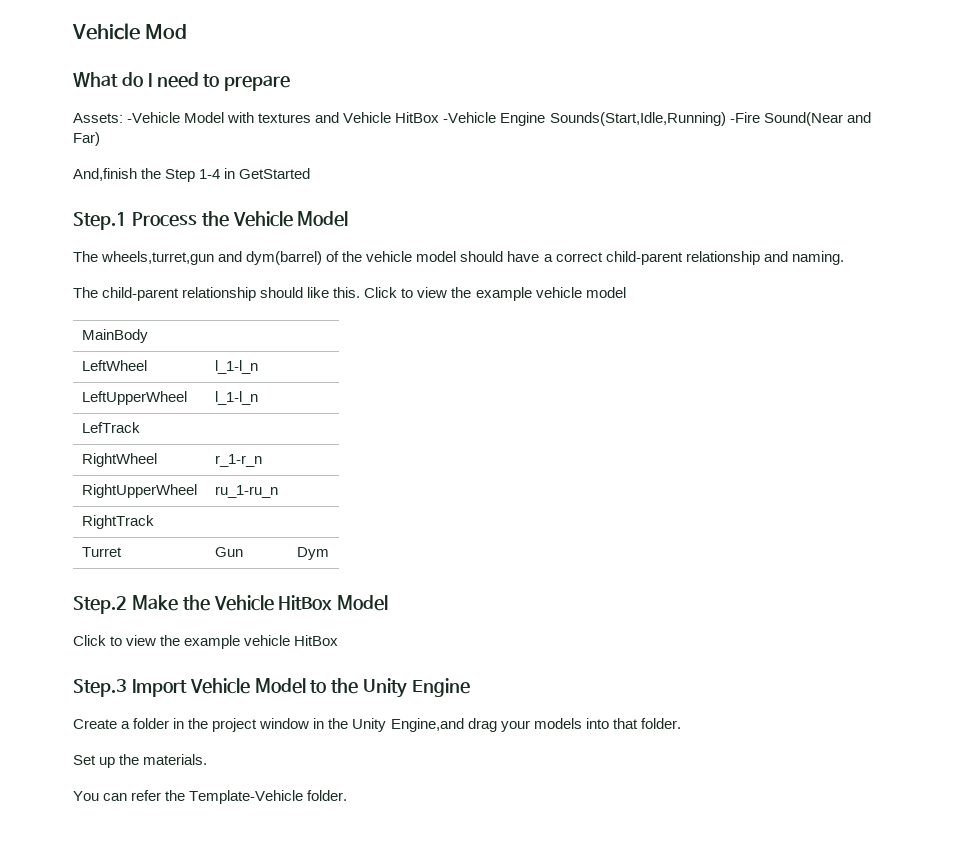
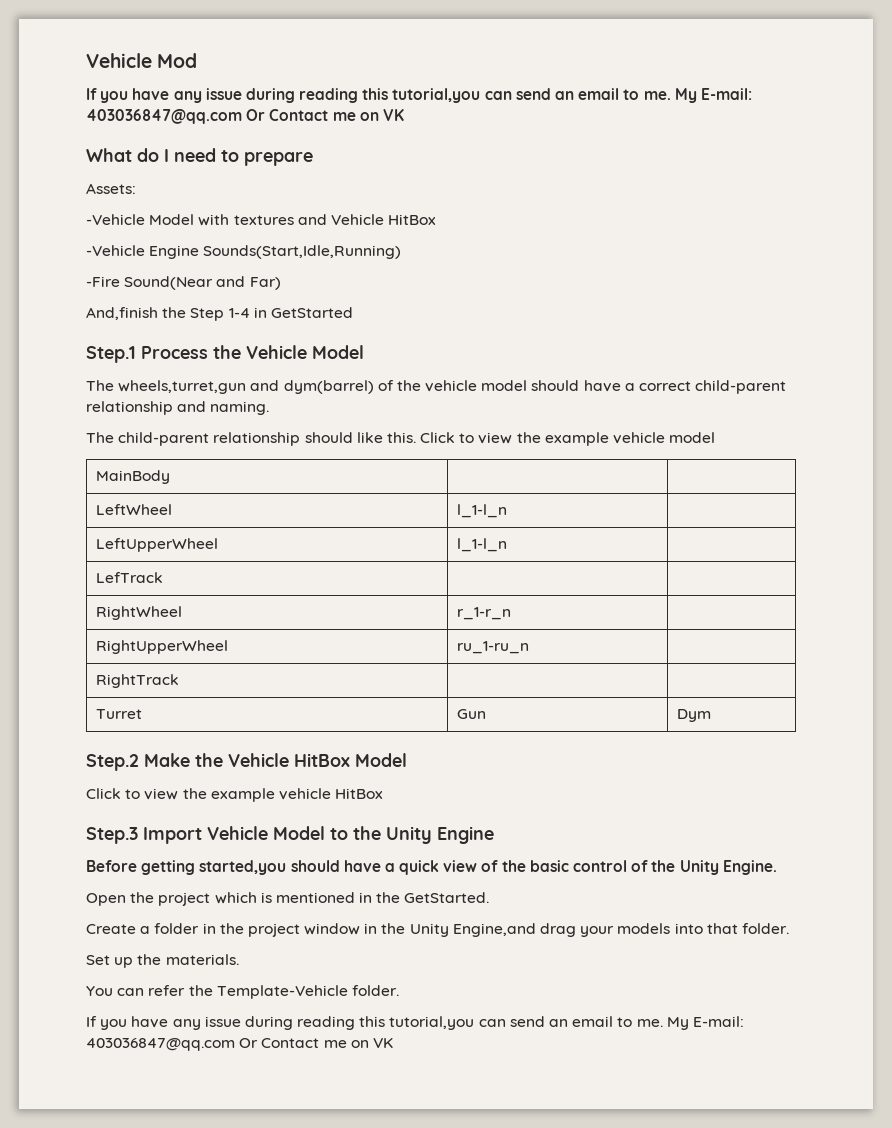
  Vehicle Mod
+ If you have any issue during reading this tutorial,you can send an email to me. My E-mail: 403036847@qq.com Or Contact me on VK
- Assets: -Vehicle Model with textures and Vehicle HitBox -Vehicle Engine Sounds(Start,Idle,Running) -Fire Sound(Near and Far)
+ Assets:
+ -Vehicle Model with textures and Vehicle HitBox
+ -Vehicle Engine Sounds(Start,Idle,Running)
+ -Fire Sound(Near and Far)
+ Before getting started,you should have a quick view of the basic control of the Unity Engine.
+ Open the project which is mentioned in the GetStarted.
  You can refer the Template-Vehicle folder.
+ If you have any issue during reading this tutorial,you can send an email to me. My E-mail: 403036847@qq.com Or Contact me on VK

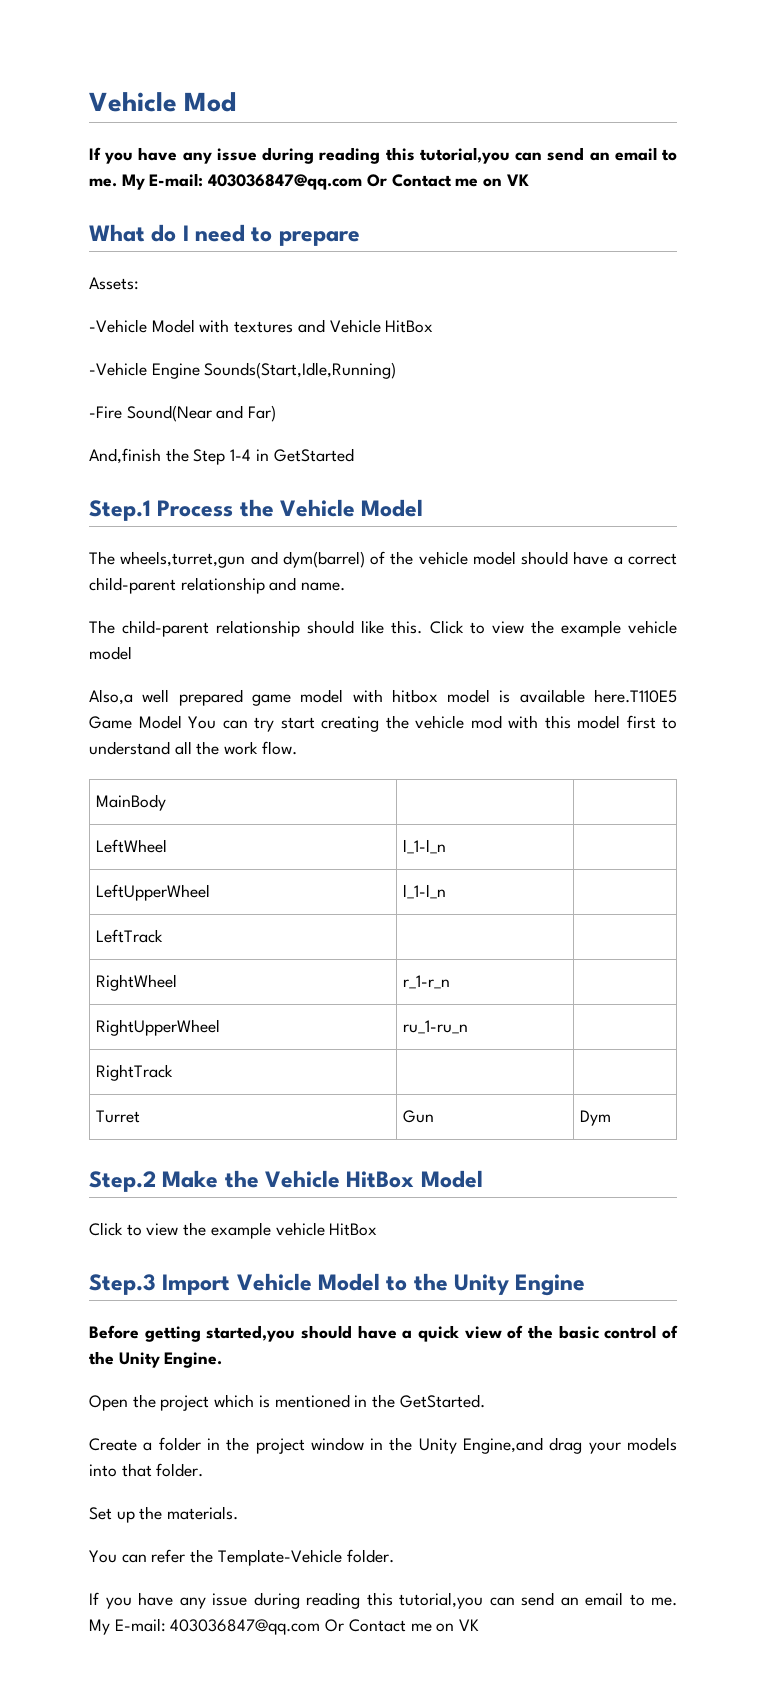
- The wheels,turret,gun and dym(barrel) of the vehicle model should have a correct child-parent relationship and naming.
+ The wheels,turret,gun and dym(barrel) of the vehicle model should have a correct child-parent relationship and name.
+ Also,a well prepared game model with hitbox model is available here.T110E5 Game Model You can try start creating the vehicle mod with this model first to understand all the work flow.
- LefTrack | |
+ LeftTrack | |

